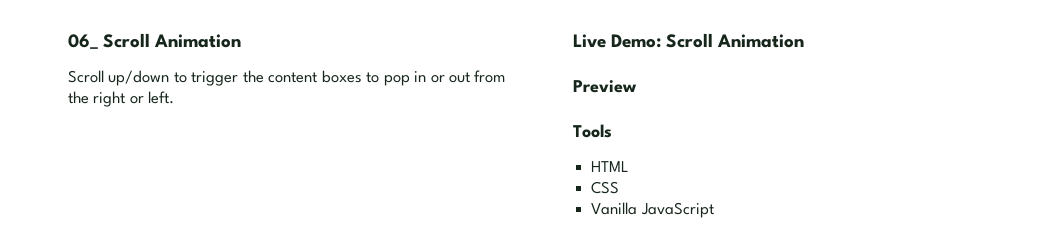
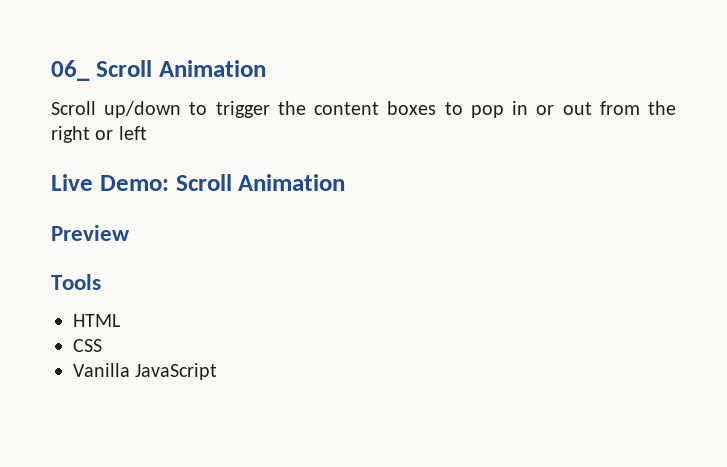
- Scroll up/down to trigger the content boxes to pop in or out from the right or left.
+ Scroll up/down to trigger the content boxes to pop in or out from the right or left

